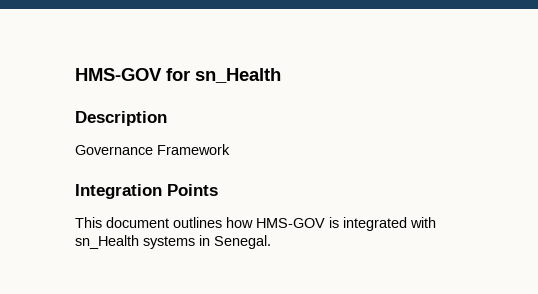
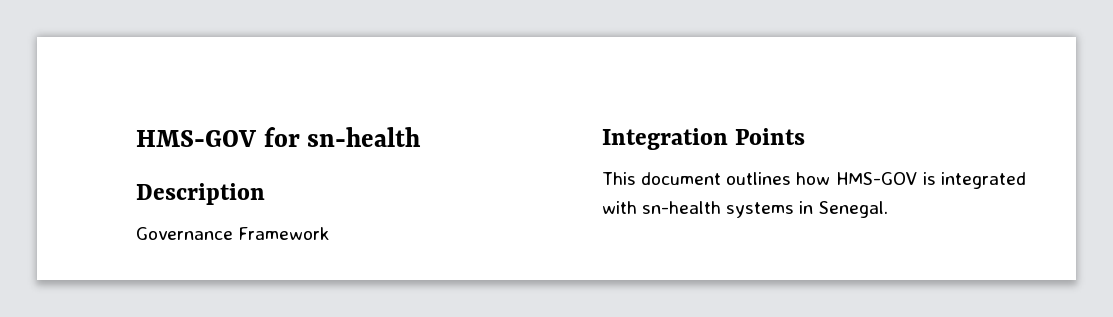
- HMS-GOV for sn_Health
+ HMS-GOV for sn-health
- This document outlines how HMS-GOV is integrated with sn_Health systems in Senegal.
+ This document outlines how HMS-GOV is integrated with sn-health systems in Senegal.

